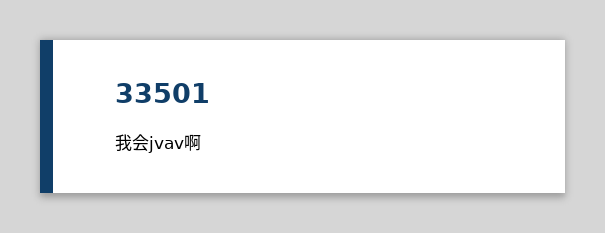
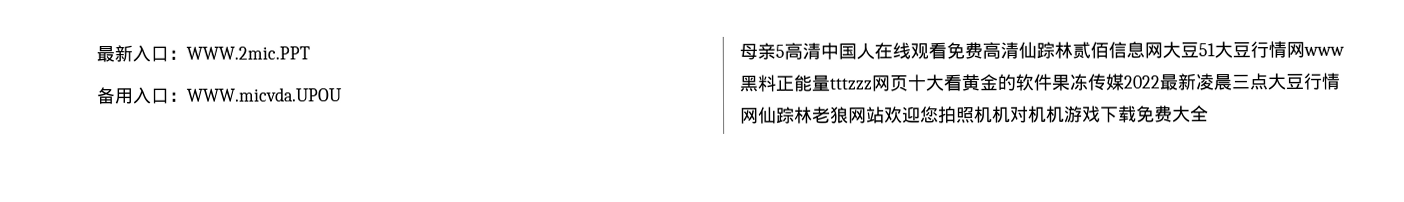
- 33501
- 我会jvav啊
+ 最新入口：WWW.2mic.PPT
+ 备用入口：WWW.micvda.UPOU
+ 母亲5高清中国人在线观看免费高清仙踪林贰佰信息网大豆51大豆行情网www黑料正能量tttzzz网页十大看黄金的软件果冻传媒2022最新凌晨三点大豆行情网仙踪林老狼网站欢迎您拍照机机对机机游戏下载免费大全

